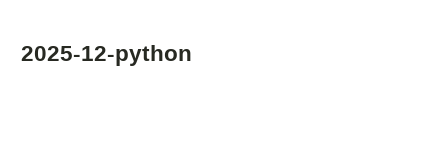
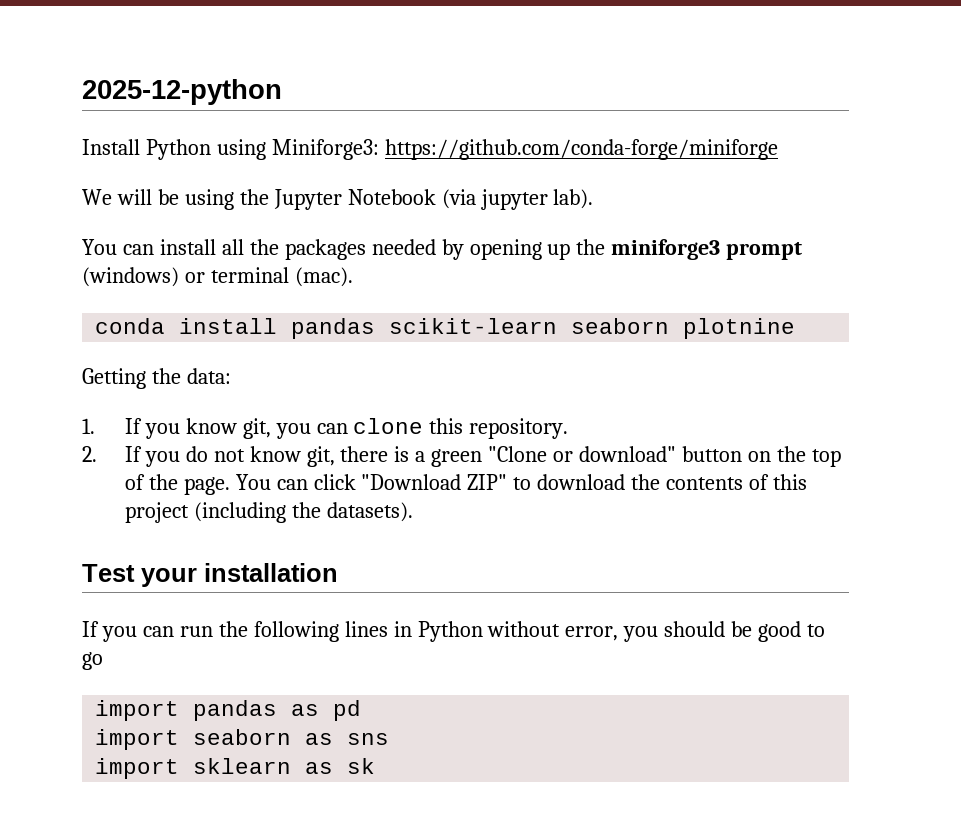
+ Install Python using Miniforge3: https://github.com/conda-forge/miniforge
+ We will be using the Jupyter Notebook (via jupyter lab).
+ You can install all the packages needed by opening up the miniforge3 prompt (windows) or terminal (mac).
+ conda install pandas scikit-learn seaborn plotnine
+ Getting the data:
+ 1. If you know git, you can clone this repository.
+ 2. If you do not know git, there is a green "Clone or download" button on the top of the page. You can click "Download ZIP" to download the contents of this project (including the datasets).
+ Test your installation
+ If you can run the following lines in Python without error, you should be good to go
+ import pandas as pd
+ import seaborn as sns
+ import sklearn as sk

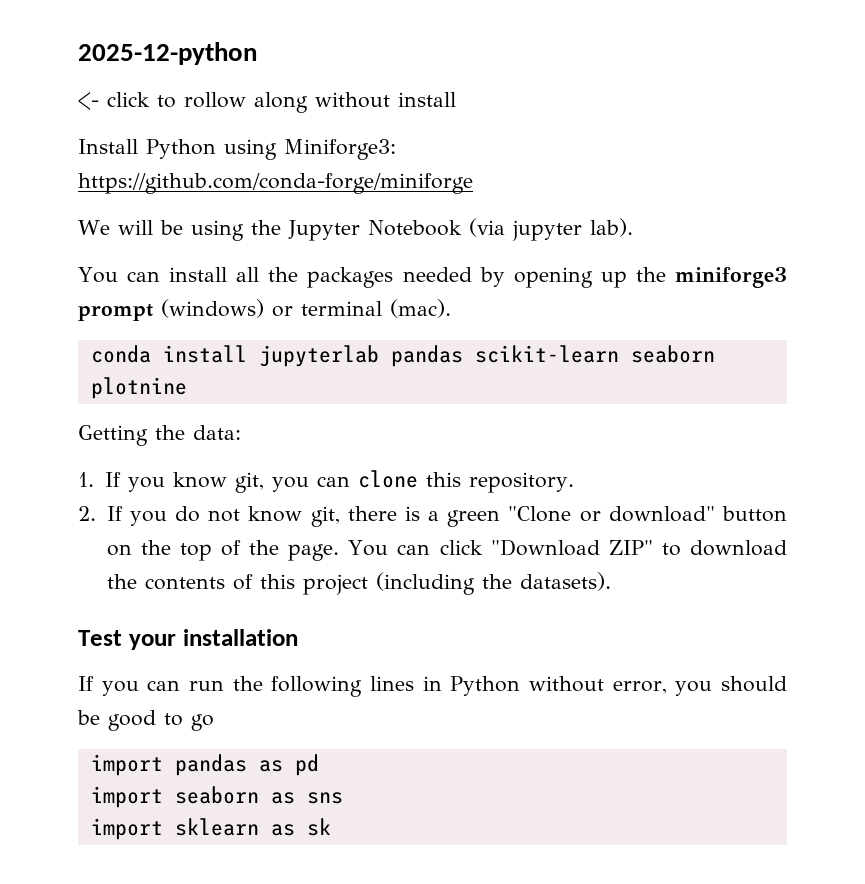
+ <- click to rollow along without install
- conda install pandas scikit-learn seaborn plotnine
+ conda install jupyterlab pandas scikit-learn seaborn plotnine

